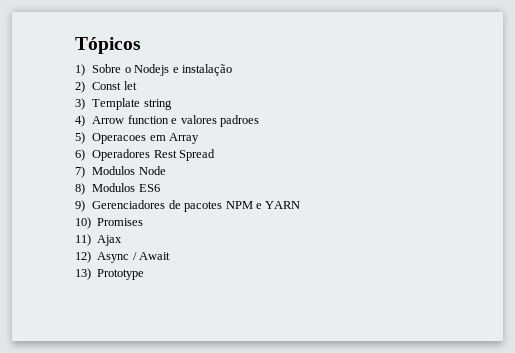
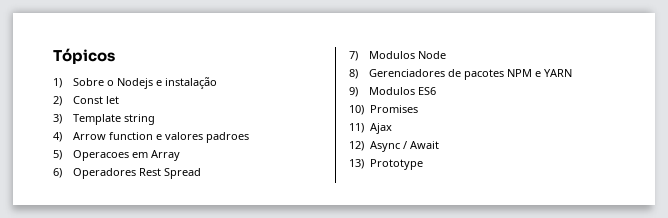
- 8) Modulos ES6
- 9) Gerenciadores de pacotes NPM e YARN
+ 8) Gerenciadores de pacotes NPM e YARN
+ 9) Modulos ES6

